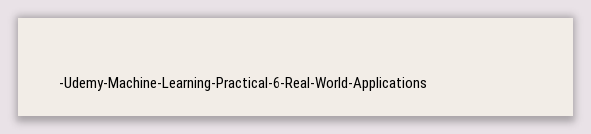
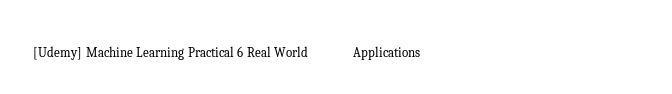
- -Udemy-Machine-Learning-Practical-6-Real-World-Applications
+ [Udemy] Machine Learning Practical 6 Real World Applications

